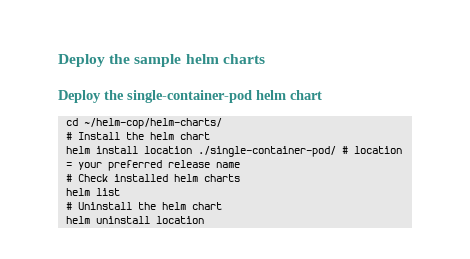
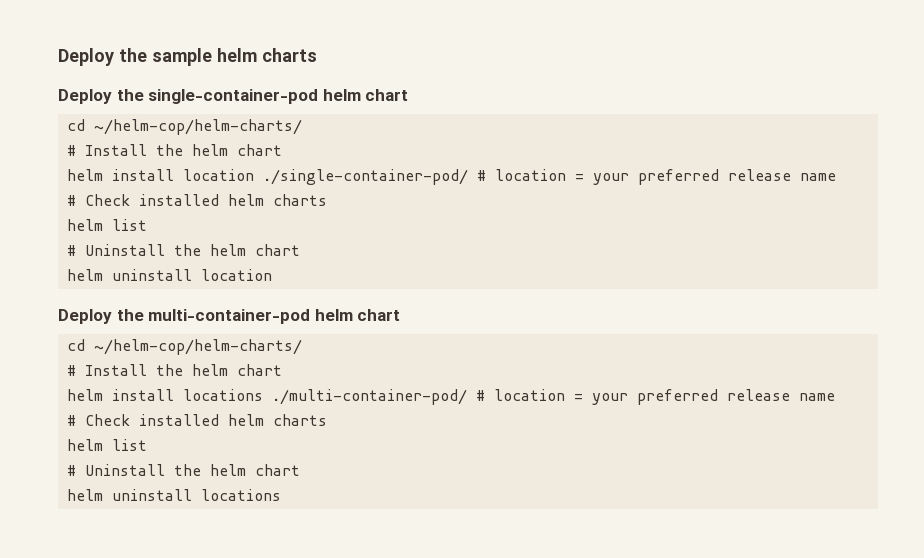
+ Deploy the multi-container-pod helm chart
+ cd ~/helm-cop/helm-charts/
+ # Install the helm chart
+ helm install locations ./multi-container-pod/ # location = your preferred release name
+ # Check installed helm charts
+ helm list
+ # Uninstall the helm chart
+ helm uninstall locations

